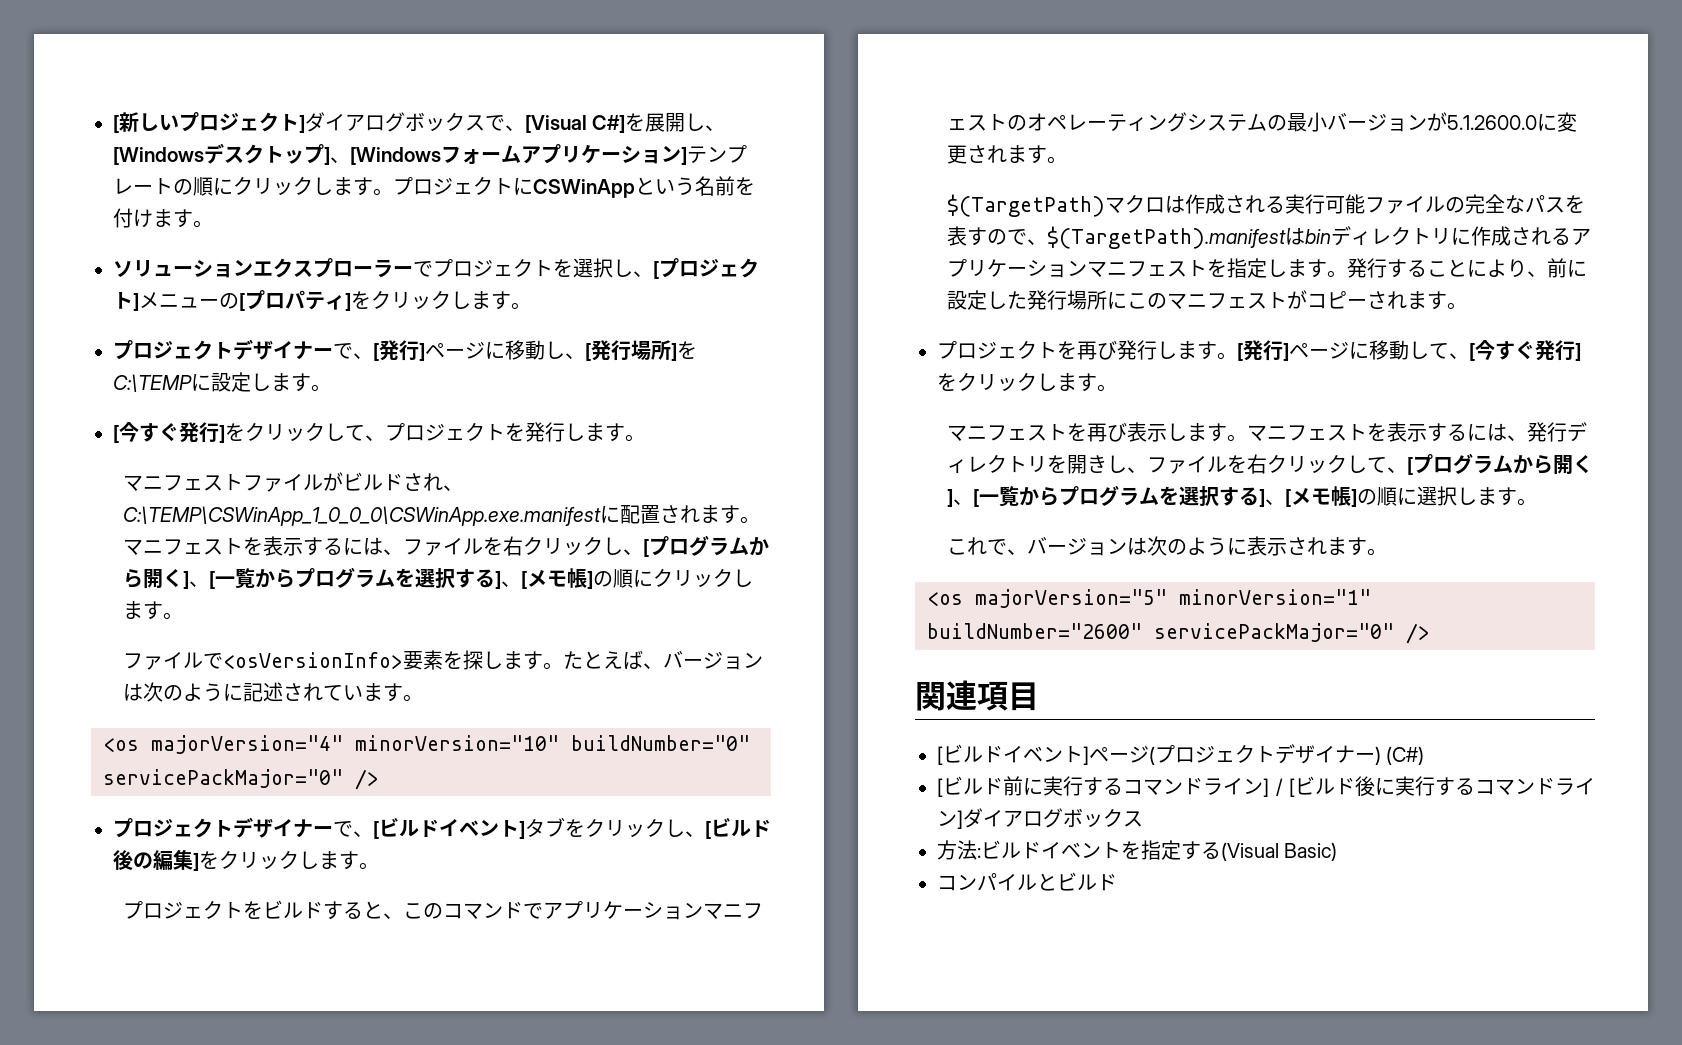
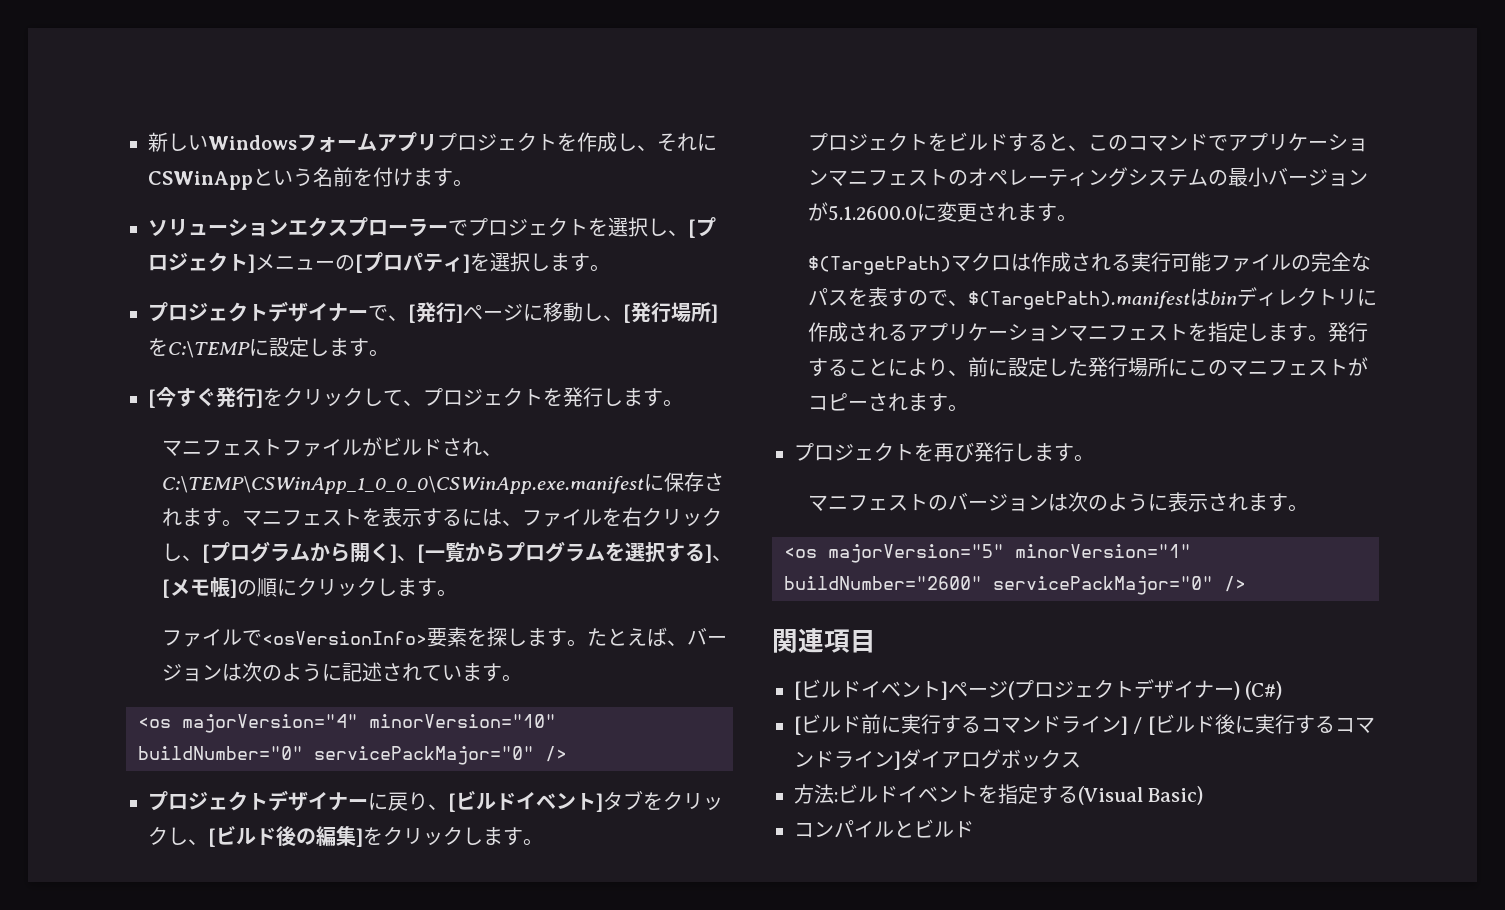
- [新しいプロジェクト]ダイアログボックスで、[Visual C#]を展開し、[Windowsデスクトップ]、[Windowsフォームアプリケーション]テンプレートの順にクリックします。プロジェクトにCSWinAppという名前を付けます。
+ 新しいWindowsフォームアプリプロジェクトを作成し、それにCSWinAppという名前を付けます。
- ソリューションエクスプローラーでプロジェクトを選択し、[プロジェクト]メニューの[プロパティ]をクリックします。
+ ソリューションエクスプローラーでプロジェクトを選択し、[プロジェクト]メニューの[プロパティ]を選択します。
- マニフェストファイルがビルドされ、C:\TEMP\CSWinApp_1_0_0_0\CSWinApp.exe.manifestに配置されます。
+ マニフェストファイルがビルドされ、C:\TEMP\CSWinApp_1_0_0_0\CSWinApp.exe.manifestに保存されます。
- プロジェクトデザイナーで、[ビルドイベント]タブをクリックし、[ビルド後の編集]をクリックします。
+ プロジェクトデザイナーに戻り、[ビルドイベント]タブをクリックし、[ビルド後の編集]をクリックします。
- プロジェクトを再び発行します。[発行]ページに移動して、[今すぐ発行]をクリックします。
- マニフェストを再び表示します。マニフェストを表示するには、発行ディレクトリを開きし、ファイルを右クリックして、[プログラムから開く]、[一覧からプログラムを選択する]、[メモ帳]の順に選択します。
- これで、バージョンは次のように表示されます。
+ プロジェクトを再び発行します。
+ マニフェストのバージョンは次のように表示されます。

